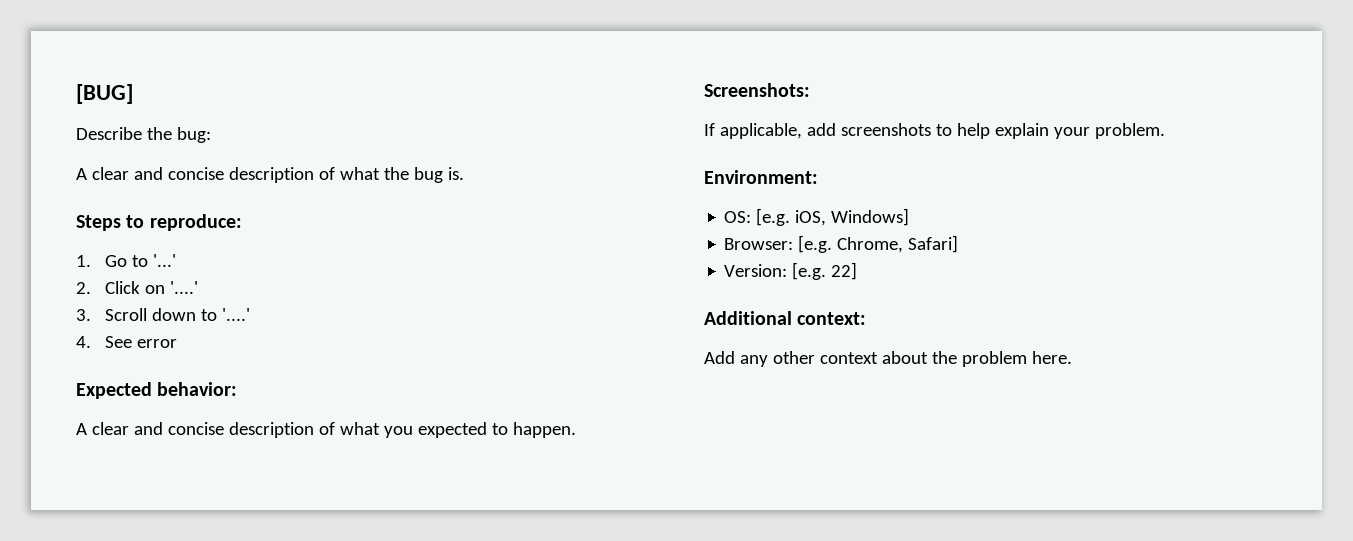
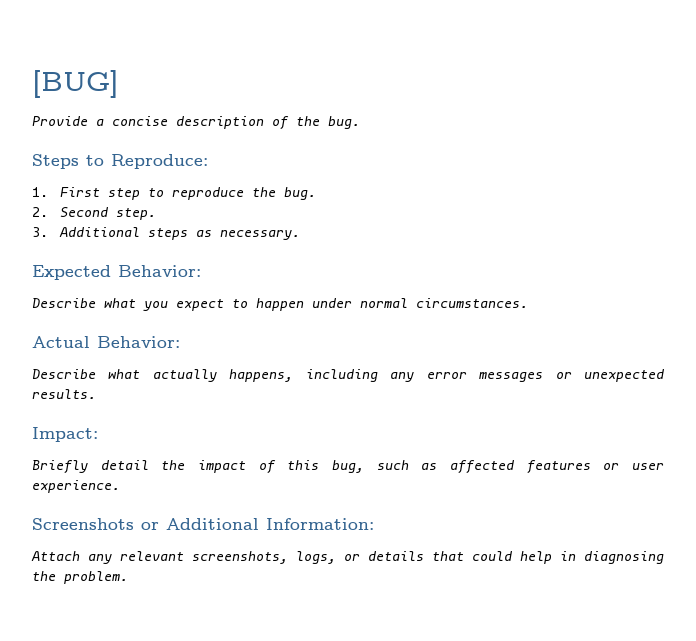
- Describe the bug:
- A clear and concise description of what the bug is.
+ Provide a concise description of the bug.
- Steps to reproduce:
+ Steps to Reproduce:
- 1. Go to '...'
- 2. Click on '....'
- 3. Scroll down to '....'
- 4. See error
- Expected behavior:
- A clear and concise description of what you expected to happen.
- Screenshots:
- If applicable, add screenshots to help explain your problem.
- Environment:
- OS: [e.g. iOS, Windows]
- Browser: [e.g. Chrome, Safari]
- Version: [e.g. 22]
- Additional context:
- Add any other context about the problem here.
+ 1. First step to reproduce the bug.
+ 2. Second step.
+ 3. Additional steps as necessary.
+ Expected Behavior:
+ Describe what you expect to happen under normal circumstances.
+ Actual Behavior:
+ Describe what actually happens, including any error messages or unexpected results.
+ Impact:
+ Briefly detail the impact of this bug, such as affected features or user experience.
+ Screenshots or Additional Information:
+ Attach any relevant screenshots, logs, or details that could help in diagnosing the problem.

